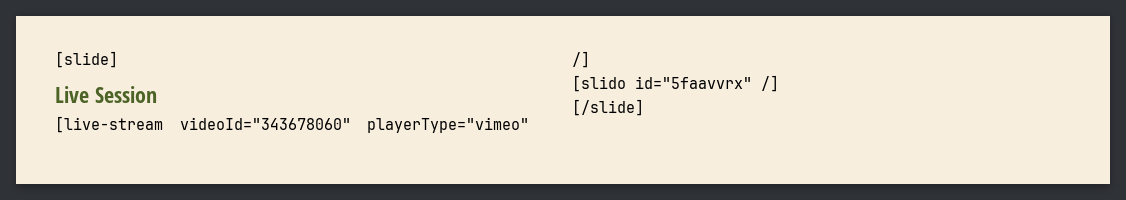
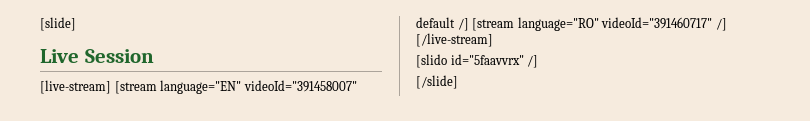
- [live-stream videoId="343678060" playerType="vimeo" /]
+ [live-stream] [stream language="EN" videoId="391458007" default /] [stream language="RO" videoId="391460717" /] [/live-stream]

